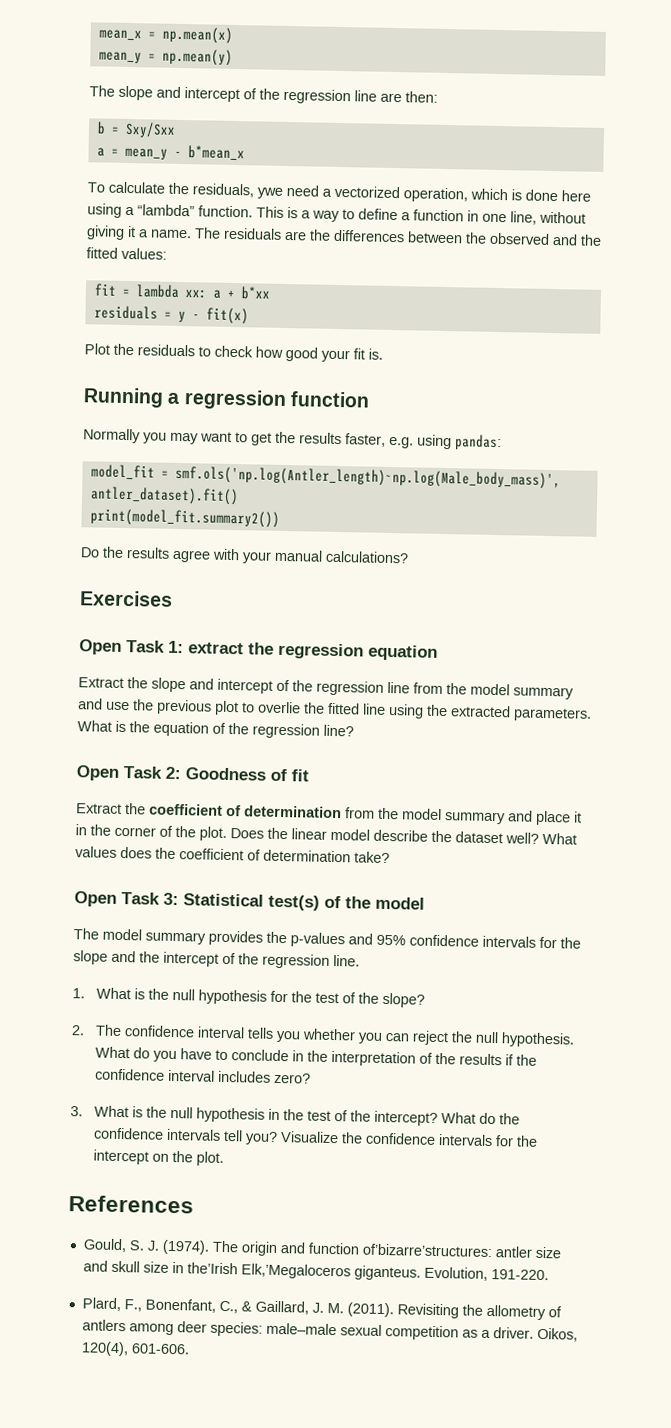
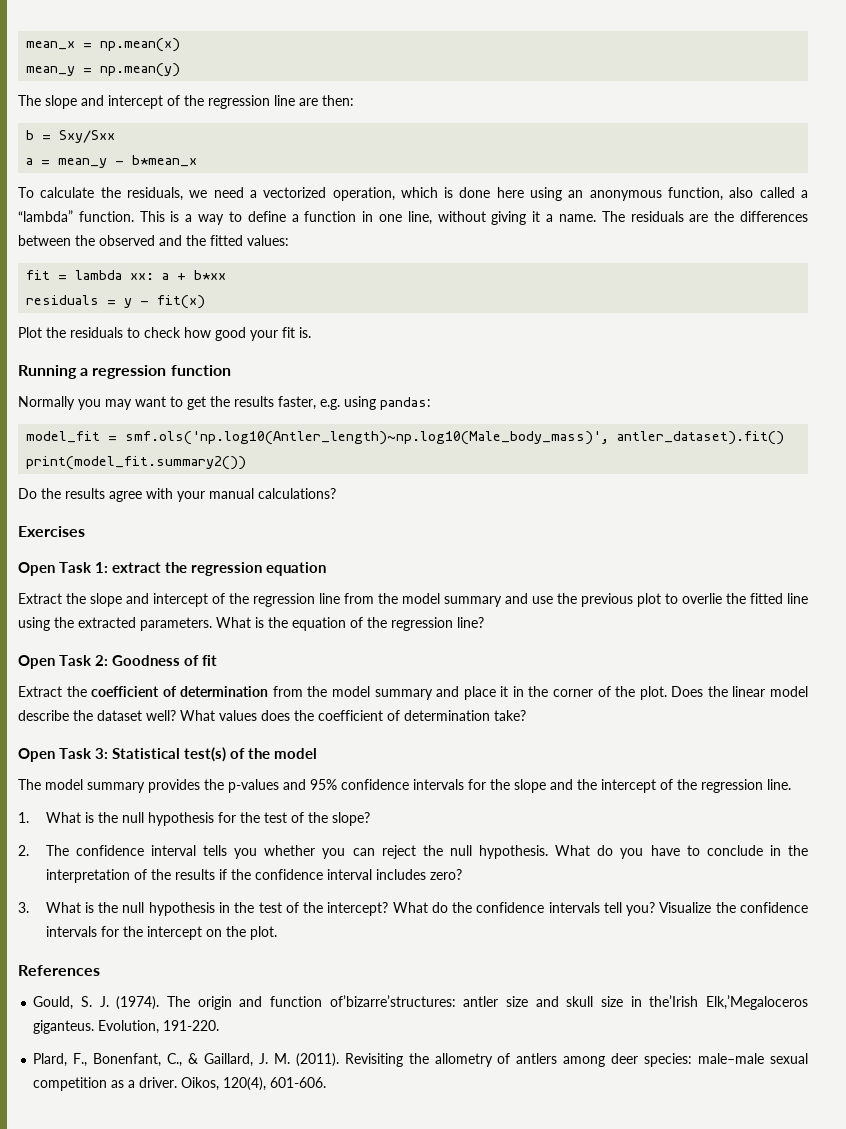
- To calculate the residuals, ywe need a vectorized operation, which is done here using a “lambda” function.
+ To calculate the residuals, we need a vectorized operation, which is done here using an anonymous function, also called a “lambda” function.
- model_fit = smf.ols('np.log(Antler_length)~np.log(Male_body_mass)', antler_dataset).fit()
+ model_fit = smf.ols('np.log10(Antler_length)~np.log10(Male_body_mass)', antler_dataset).fit()

